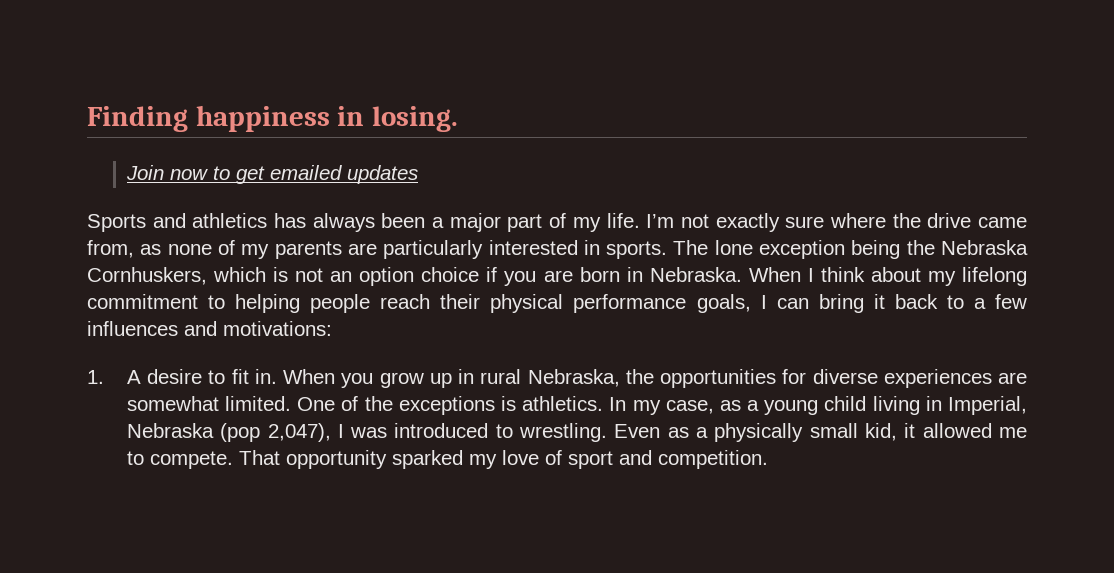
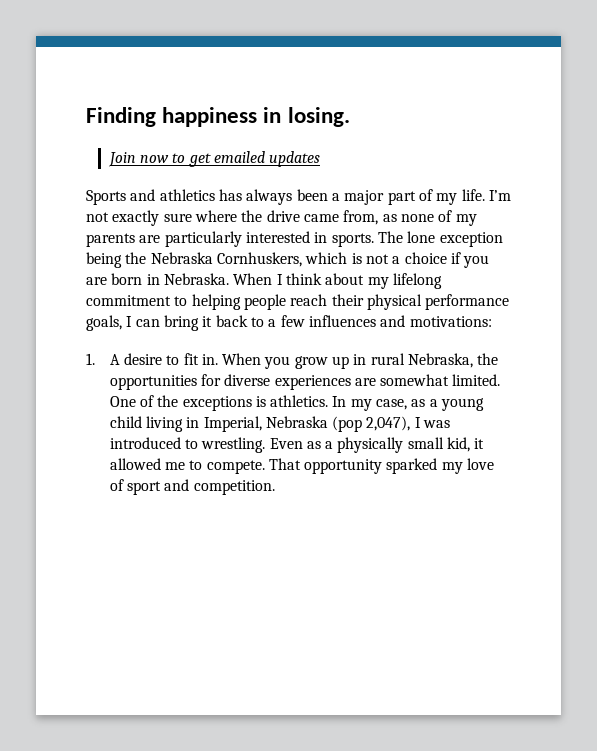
- The lone exception being the Nebraska Cornhuskers, which is not an option choice if you are born in Nebraska.
+ The lone exception being the Nebraska Cornhuskers, which is not a choice if you are born in Nebraska.

